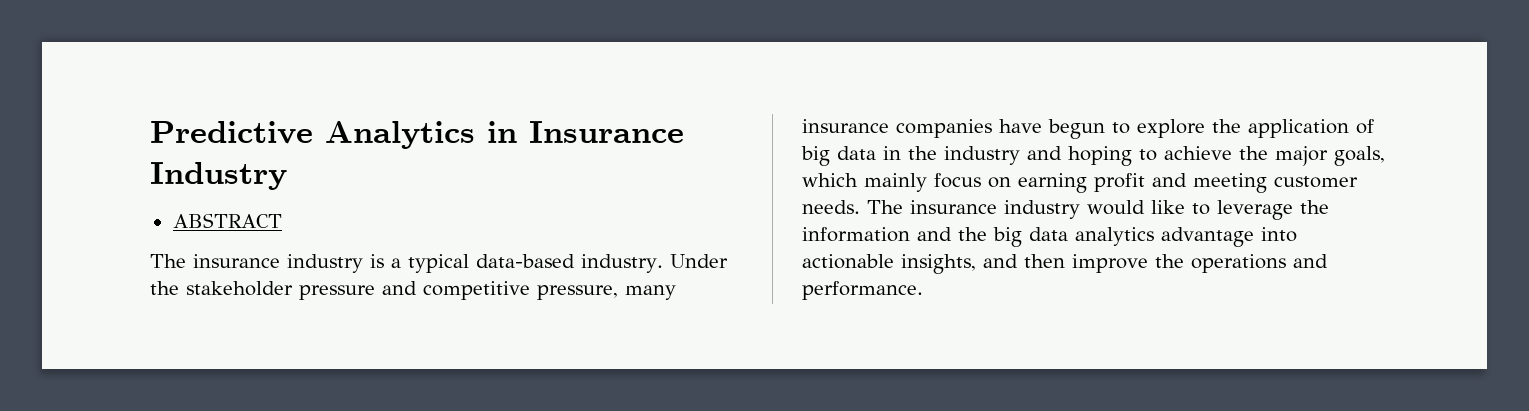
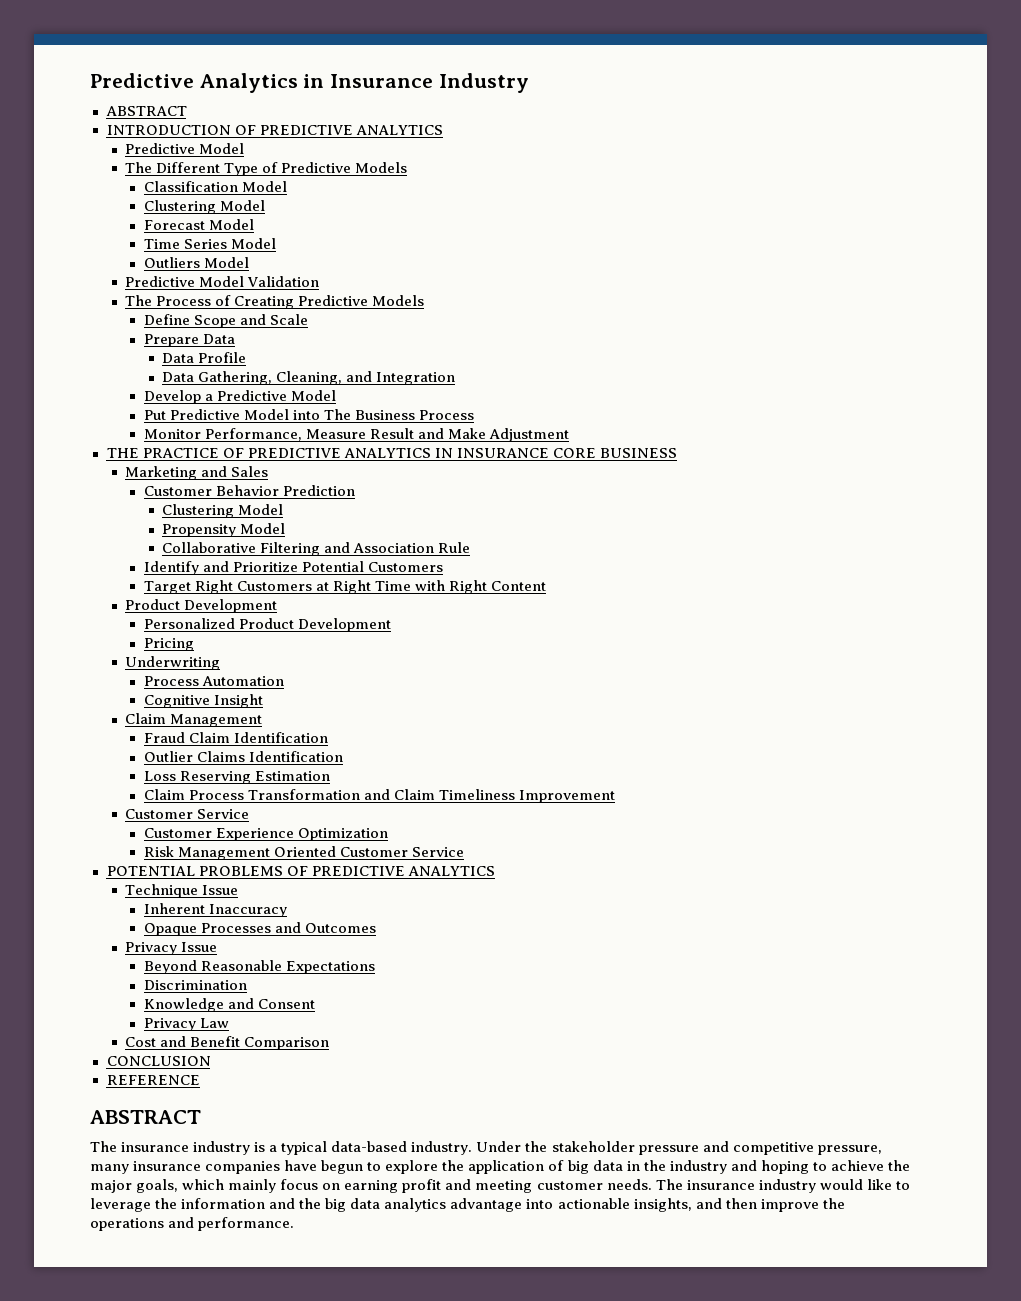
+ INTRODUCTION OF PREDICTIVE ANALYTICS
+ Predictive Model
+ The Different Type of Predictive Models
+ Classification Model
+ Clustering Model
+ Forecast Model
+ Time Series Model
+ Outliers Model
+ Predictive Model Validation
+ The Process of Creating Predictive Models
+ Define Scope and Scale
+ Prepare Data
+ Data Profile
+ Data Gathering, Cleaning, and Integration
+ Develop a Predictive Model
+ Put Predictive Model into The Business Process
+ Monitor Performance, Measure Result and Make Adjustment
+ THE PRACTICE OF PREDICTIVE ANALYTICS IN INSURANCE CORE BUSINESS
+ Marketing and Sales
+ Customer Behavior Prediction
+ Clustering Model
+ Propensity Model
+ Collaborative Filtering and Association Rule
+ Identify and Prioritize Potential Customers
+ Target Right Customers at Right Time with Right Content
+ Product Development
+ Personalized Product Development
+ Pricing
+ Underwriting
+ Process Automation
+ Cognitive Insight
+ Claim Management
+ Fraud Claim Identification
+ Outlier Claims Identification
+ Loss Reserving Estimation
+ Claim Process Transformation and Claim Timeliness Improvement
+ Customer Service
+ Customer Experience Optimization
+ Risk Management Oriented Customer Service
+ POTENTIAL PROBLEMS OF PREDICTIVE ANALYTICS
+ Technique Issue
+ Inherent Inaccuracy
+ Opaque Processes and Outcomes
+ Privacy Issue
+ Beyond Reasonable Expectations
+ Discrimination
+ Knowledge and Consent
+ Privacy Law
+ Cost and Benefit Comparison
+ CONCLUSION
+ REFERENCE
+ ABSTRACT

